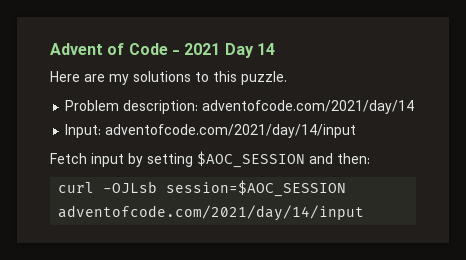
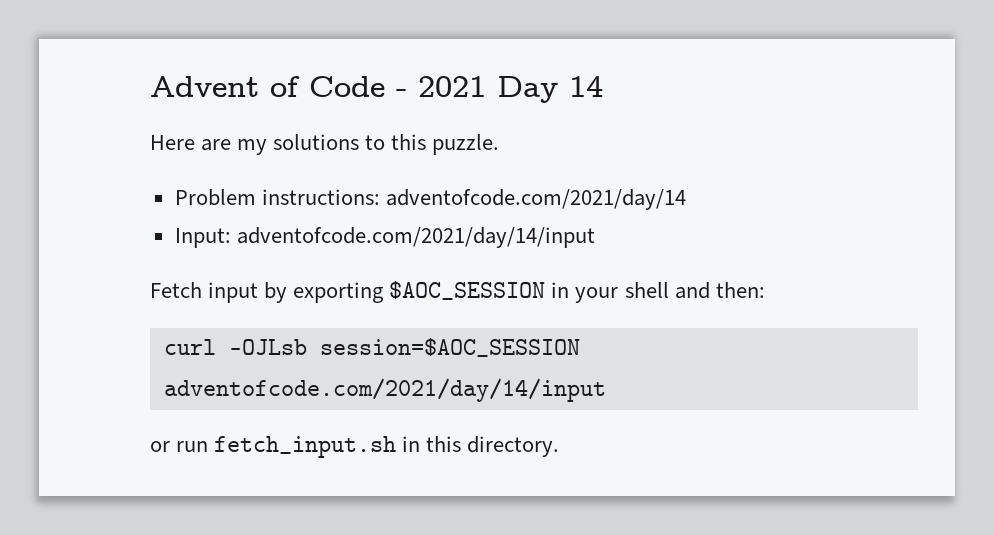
- Problem description: adventofcode.com/2021/day/14
+ Problem instructions: adventofcode.com/2021/day/14
- Fetch input by setting $AOC_SESSION and then:
+ Fetch input by exporting $AOC_SESSION in your shell and then:
+ or run fetch_input.sh in this directory.

